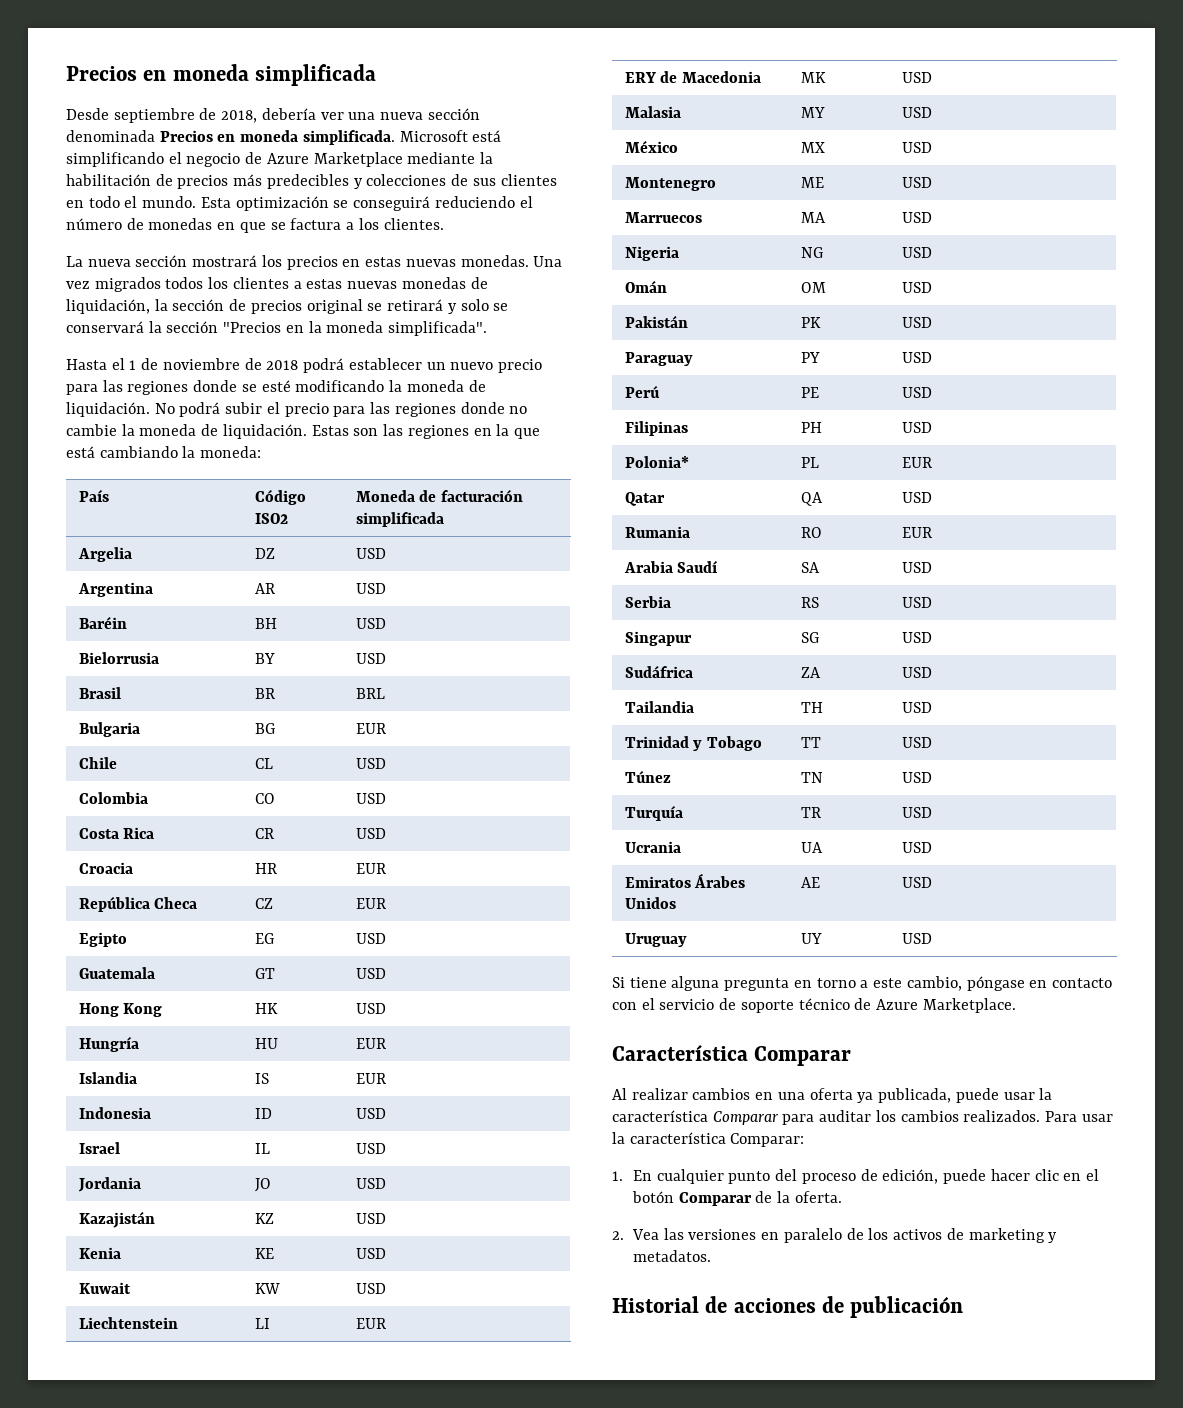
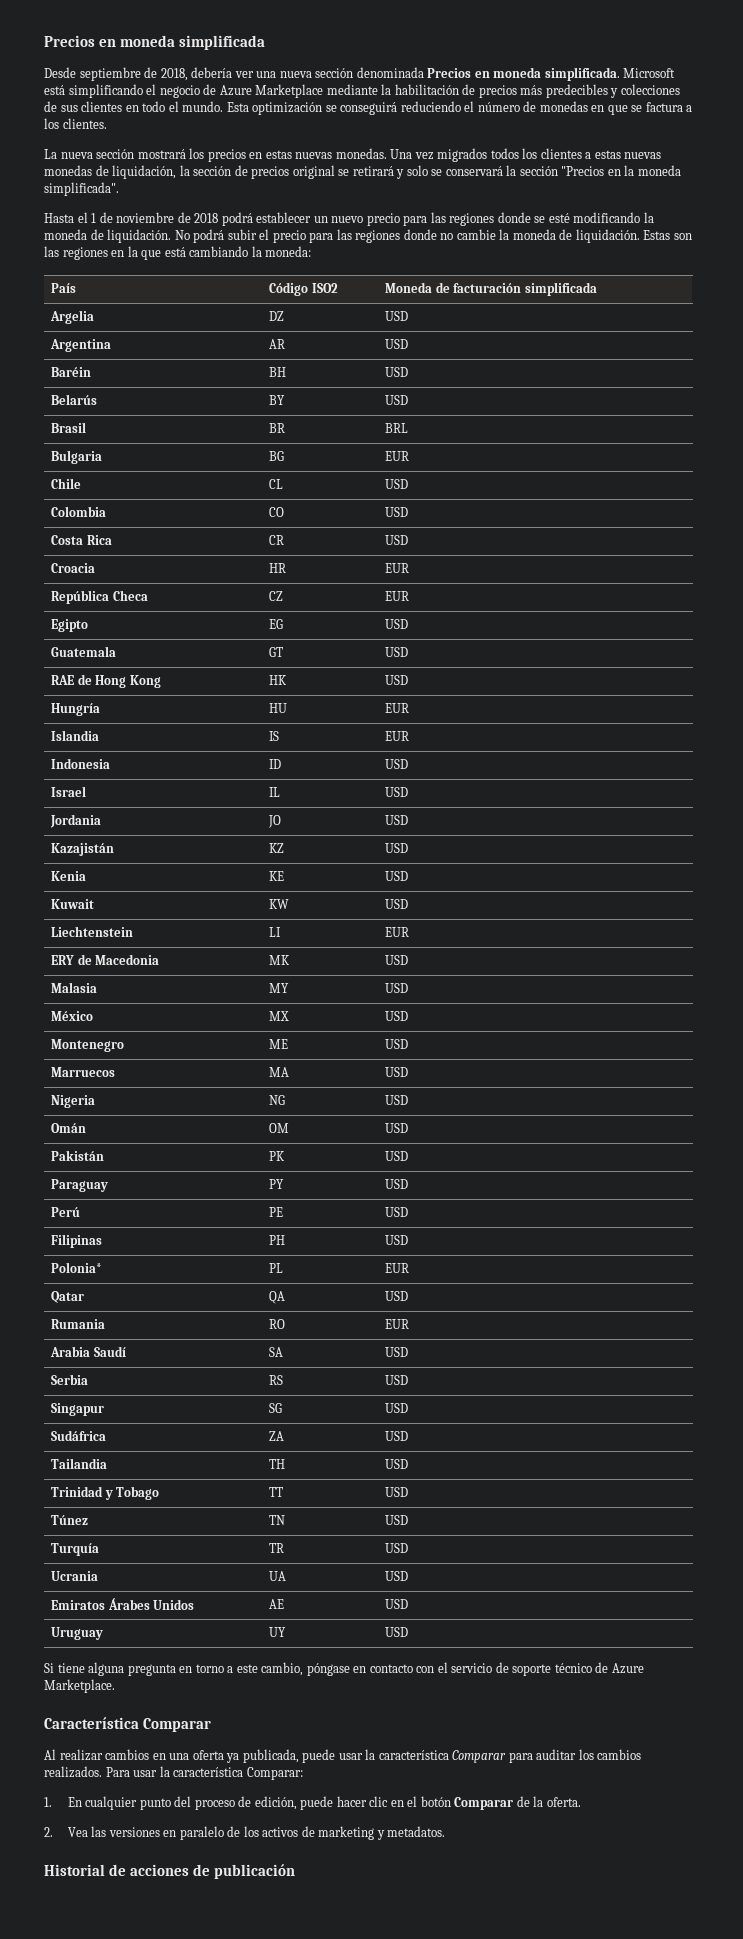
- Bielorrusia | BY | USD
+ Belarús | BY | USD
- Hong Kong | HK | USD
+ RAE de Hong Kong | HK | USD

